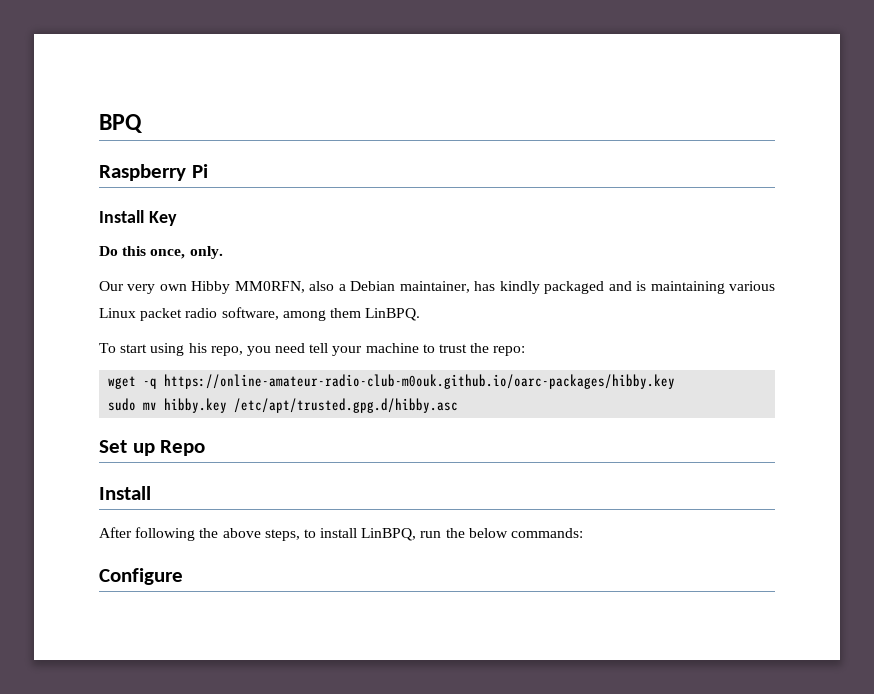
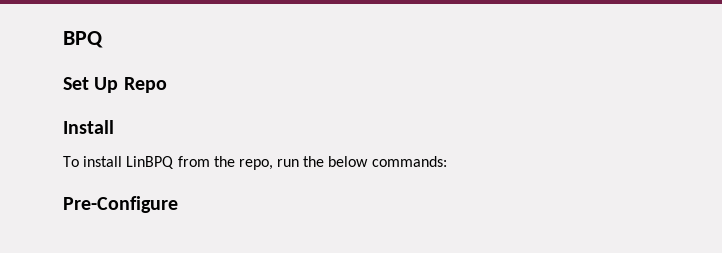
- Raspberry Pi
- Install Key
- Do this once, only.
- Our very own Hibby MM0RFN, also a Debian maintainer, has kindly packaged and is maintaining various Linux packet radio software, among them LinBPQ.
- To start using his repo, you need tell your machine to trust the repo:
- wget -q https://online-amateur-radio-club-m0ouk.github.io/oarc-packages/hibby.key
- sudo mv hibby.key /etc/apt/trusted.gpg.d/hibby.asc
- Set up Repo
+ Set Up Repo
- After following the above steps, to install LinBPQ, run the below commands:
+ To install LinBPQ from the repo, run the below commands:
- Configure
+ Pre-Configure

